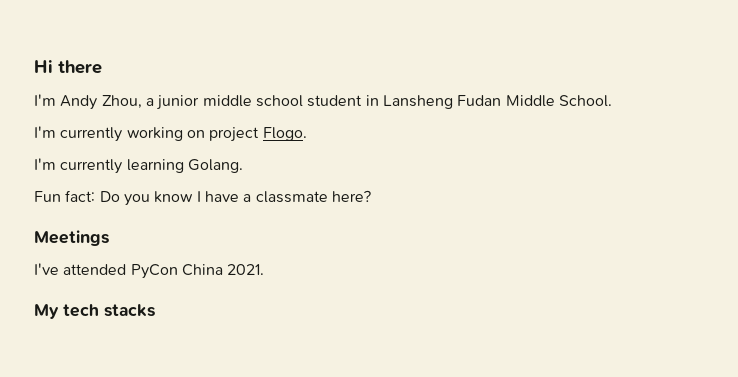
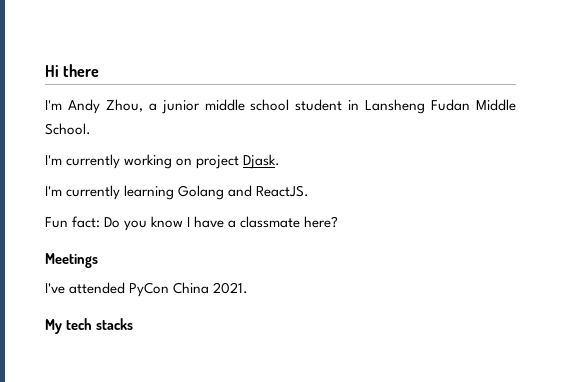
- I'm currently working on project Flogo.
+ I'm currently working on project Djask.
- I'm currently learning Golang.
+ I'm currently learning Golang and ReactJS.

